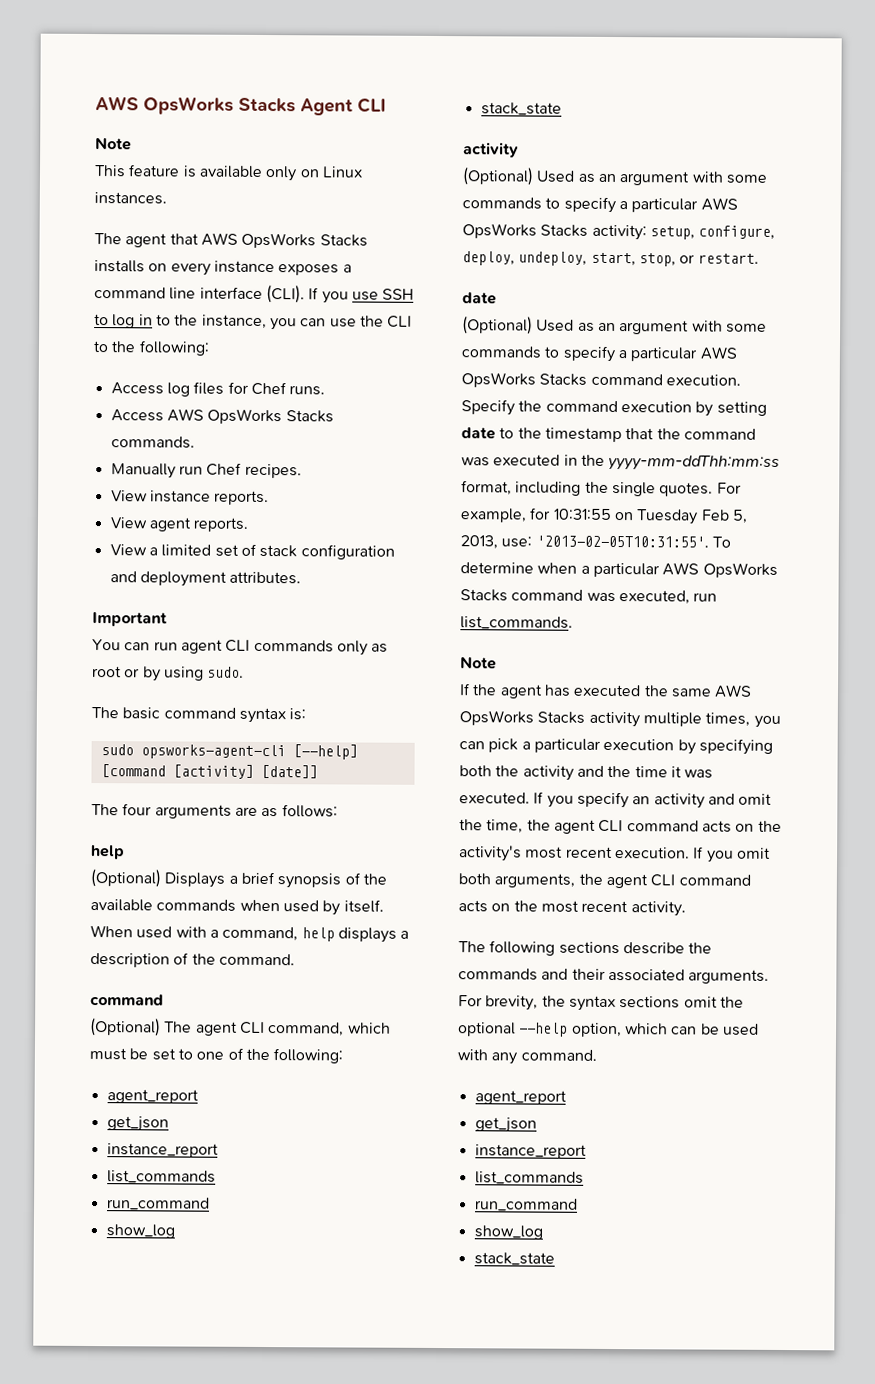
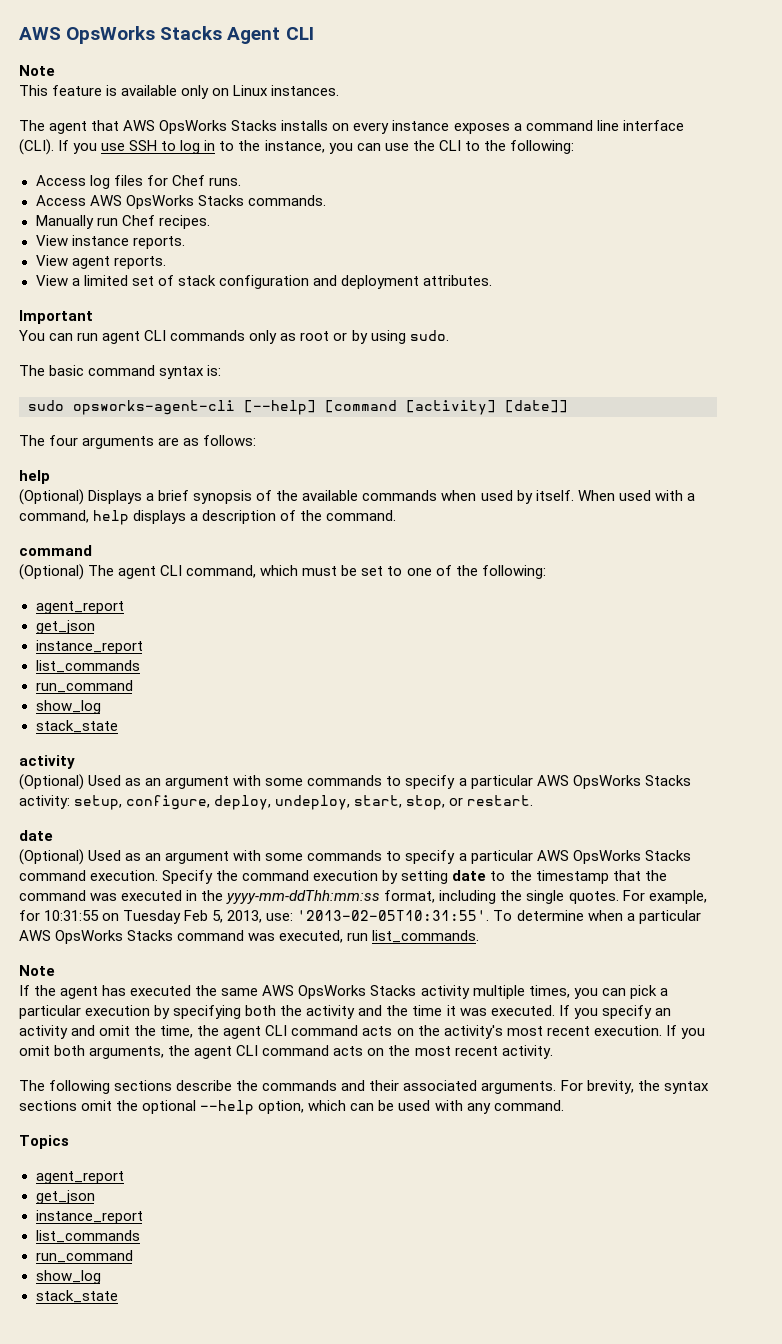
+ Topics

